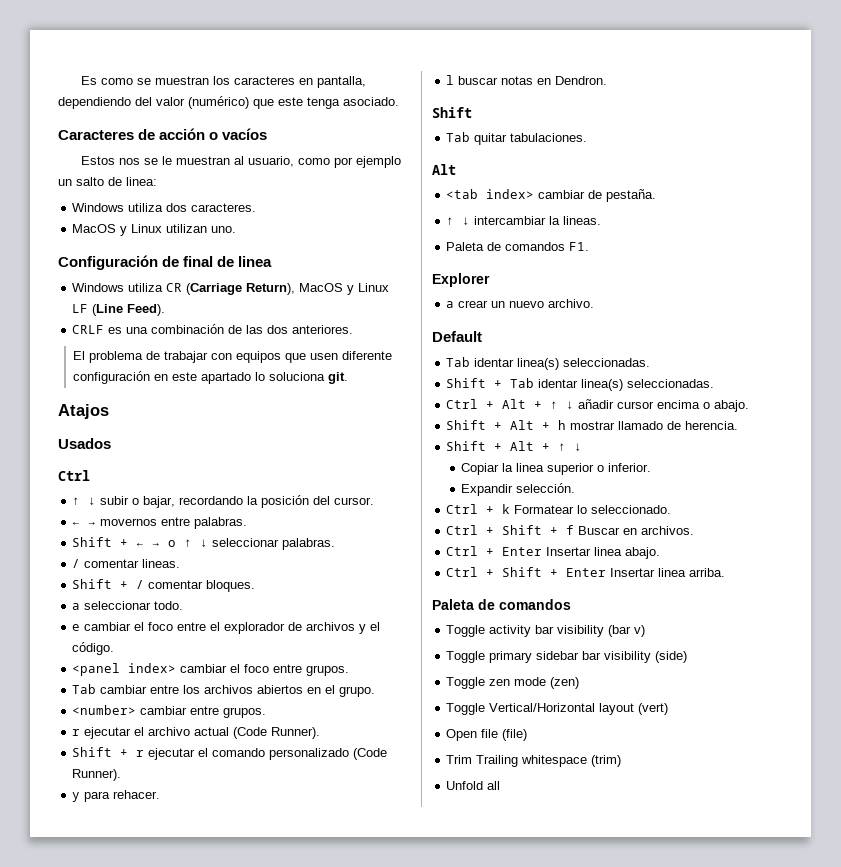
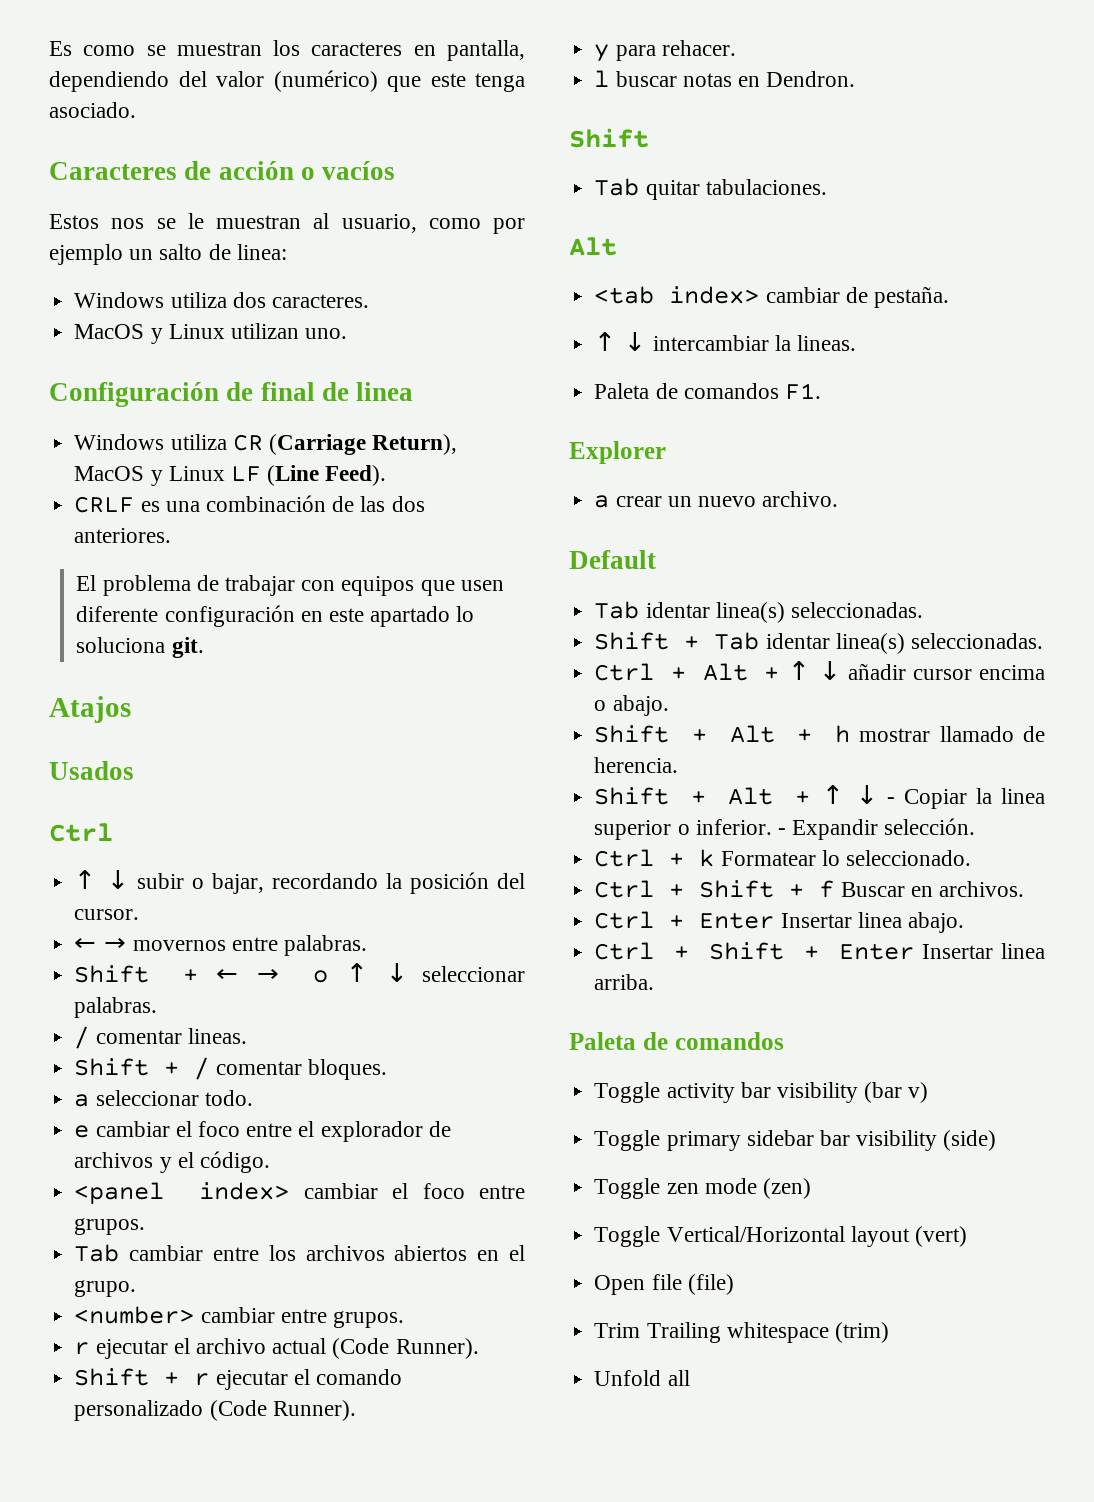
- Shift + Alt + ↑ ↓
- Copiar la linea superior o inferior.
- Expandir selección.
+ Shift + Alt + ↑ ↓ - Copiar la linea superior o inferior. - Expandir selección.

